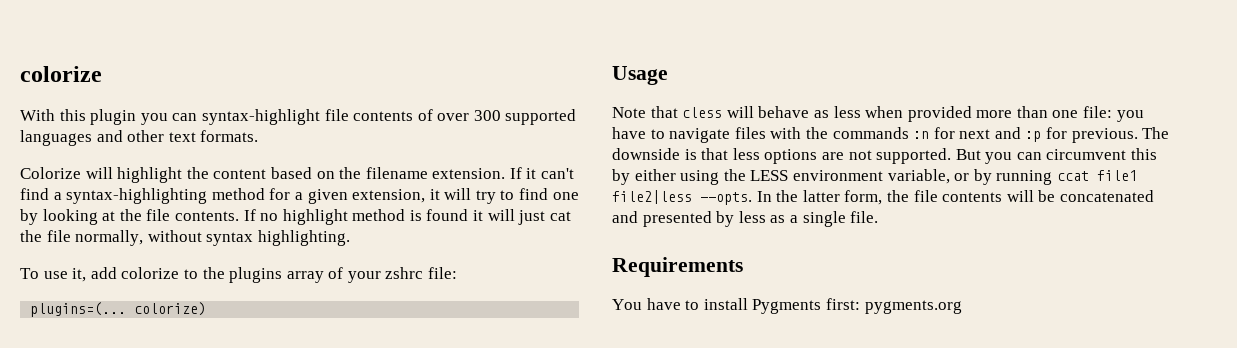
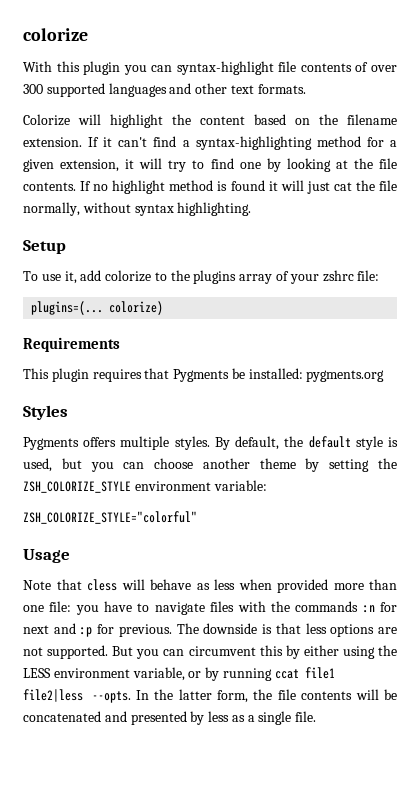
+ Setup
+ Requirements
+ This plugin requires that Pygments be installed: pygments.org
+ Styles
+ Pygments offers multiple styles. By default, the default style is used, but you can choose another theme by setting the ZSH_COLORIZE_STYLE environment variable:
+ ZSH_COLORIZE_STYLE="colorful"
- Requirements
- You have to install Pygments first: pygments.org

